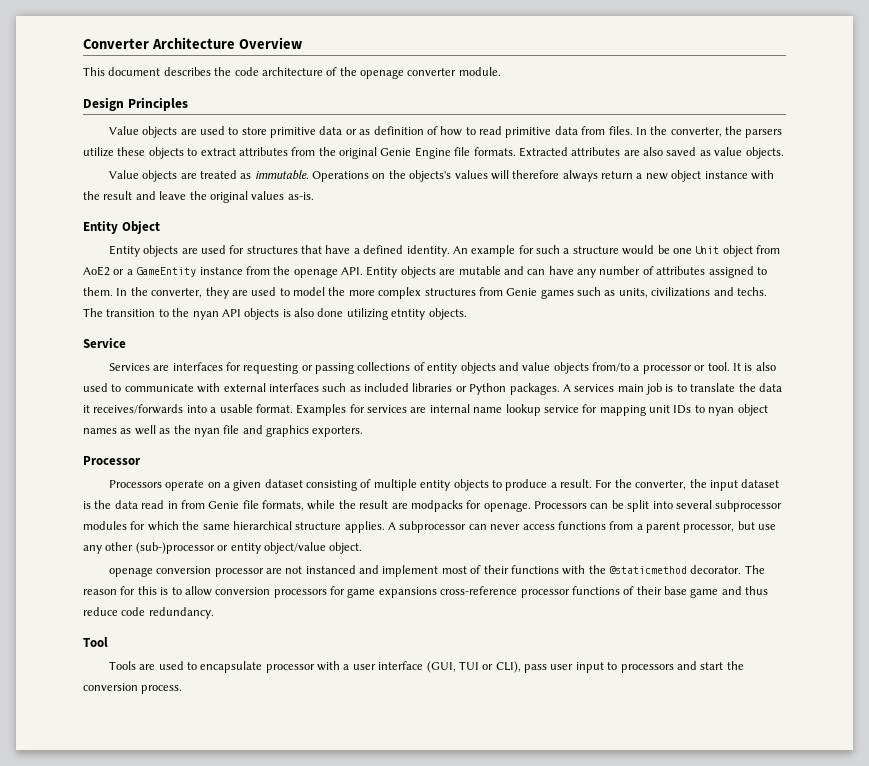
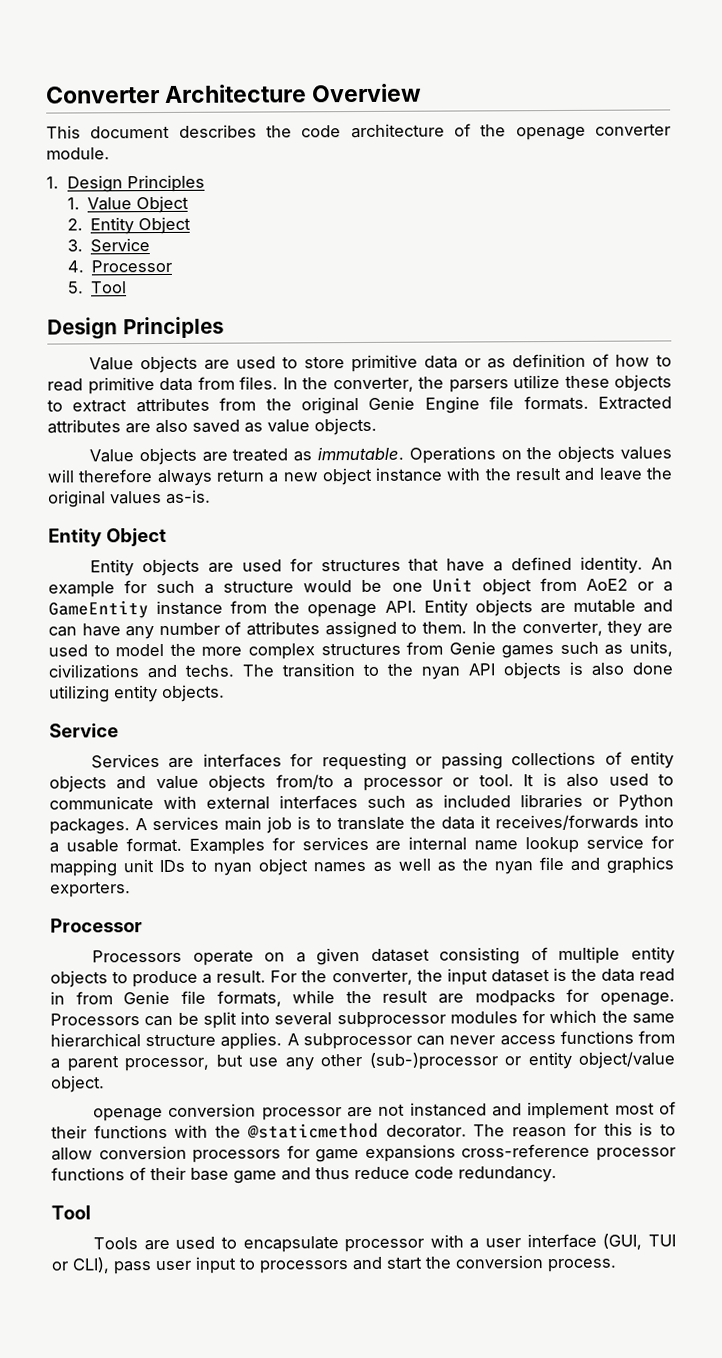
+ 1. Design Principles
+ 1. Value Object
+ 2. Entity Object
+ 3. Service
+ 4. Processor
+ 5. Tool
- Operations on the objects's values will therefore always return a new object instance with the result and leave the original values as-is.
+ Operations on the objects values will therefore always return a new object instance with the result and leave the original values as-is.
- The transition to the nyan API objects is also done utilizing etntity objects.
+ The transition to the nyan API objects is also done utilizing entity objects.

